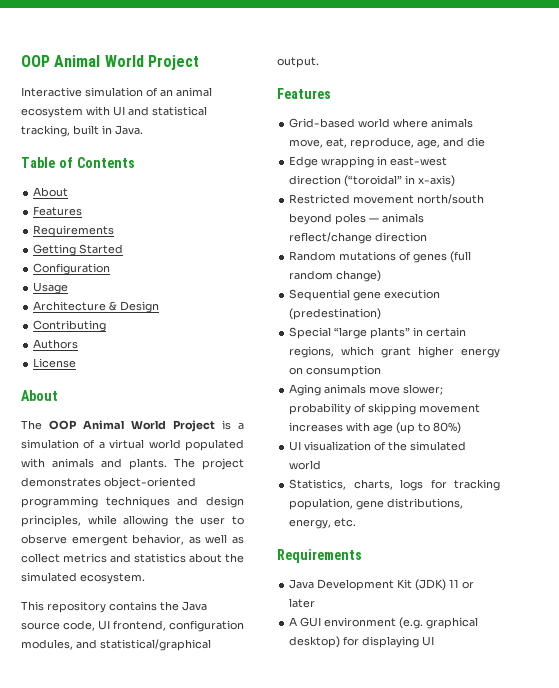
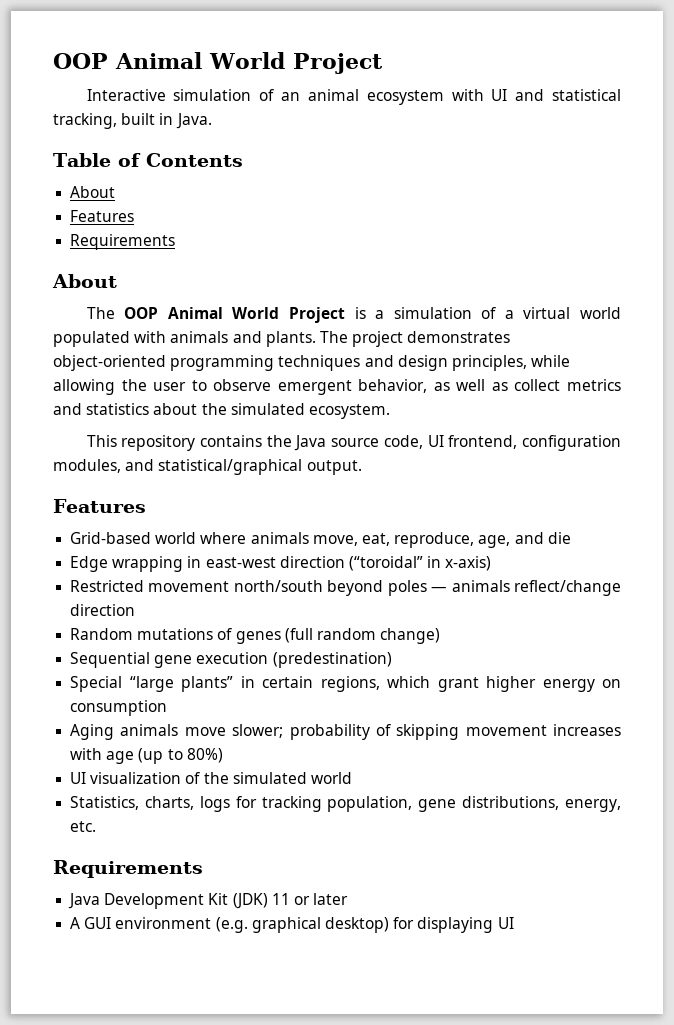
- Getting Started
- Configuration
- Usage
- Architecture & Design
- Contributing
- Authors
- License

